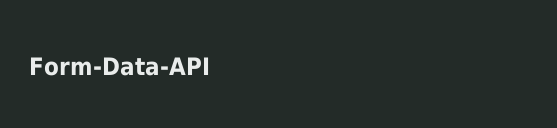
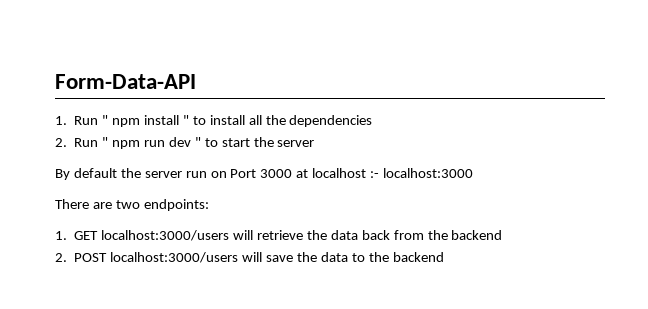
+ 1. Run " npm install " to install all the dependencies
+ 2. Run " npm run dev " to start the server
+ By default the server run on Port 3000 at localhost :- localhost:3000
+ There are two endpoints:
+ 1. GET localhost:3000/users will retrieve the data back from the backend
+ 2. POST localhost:3000/users will save the data to the backend

